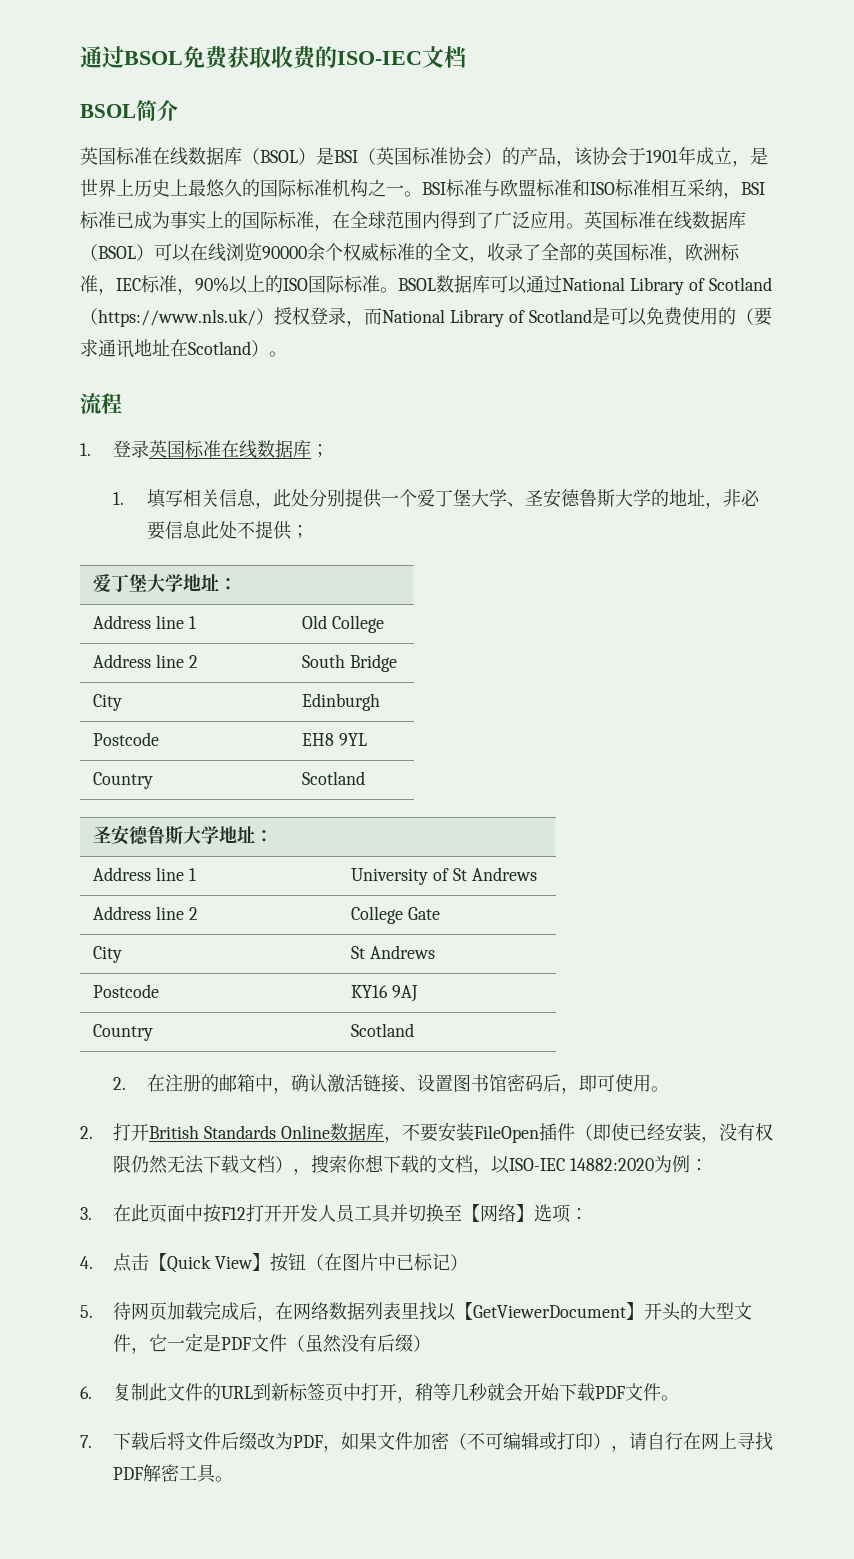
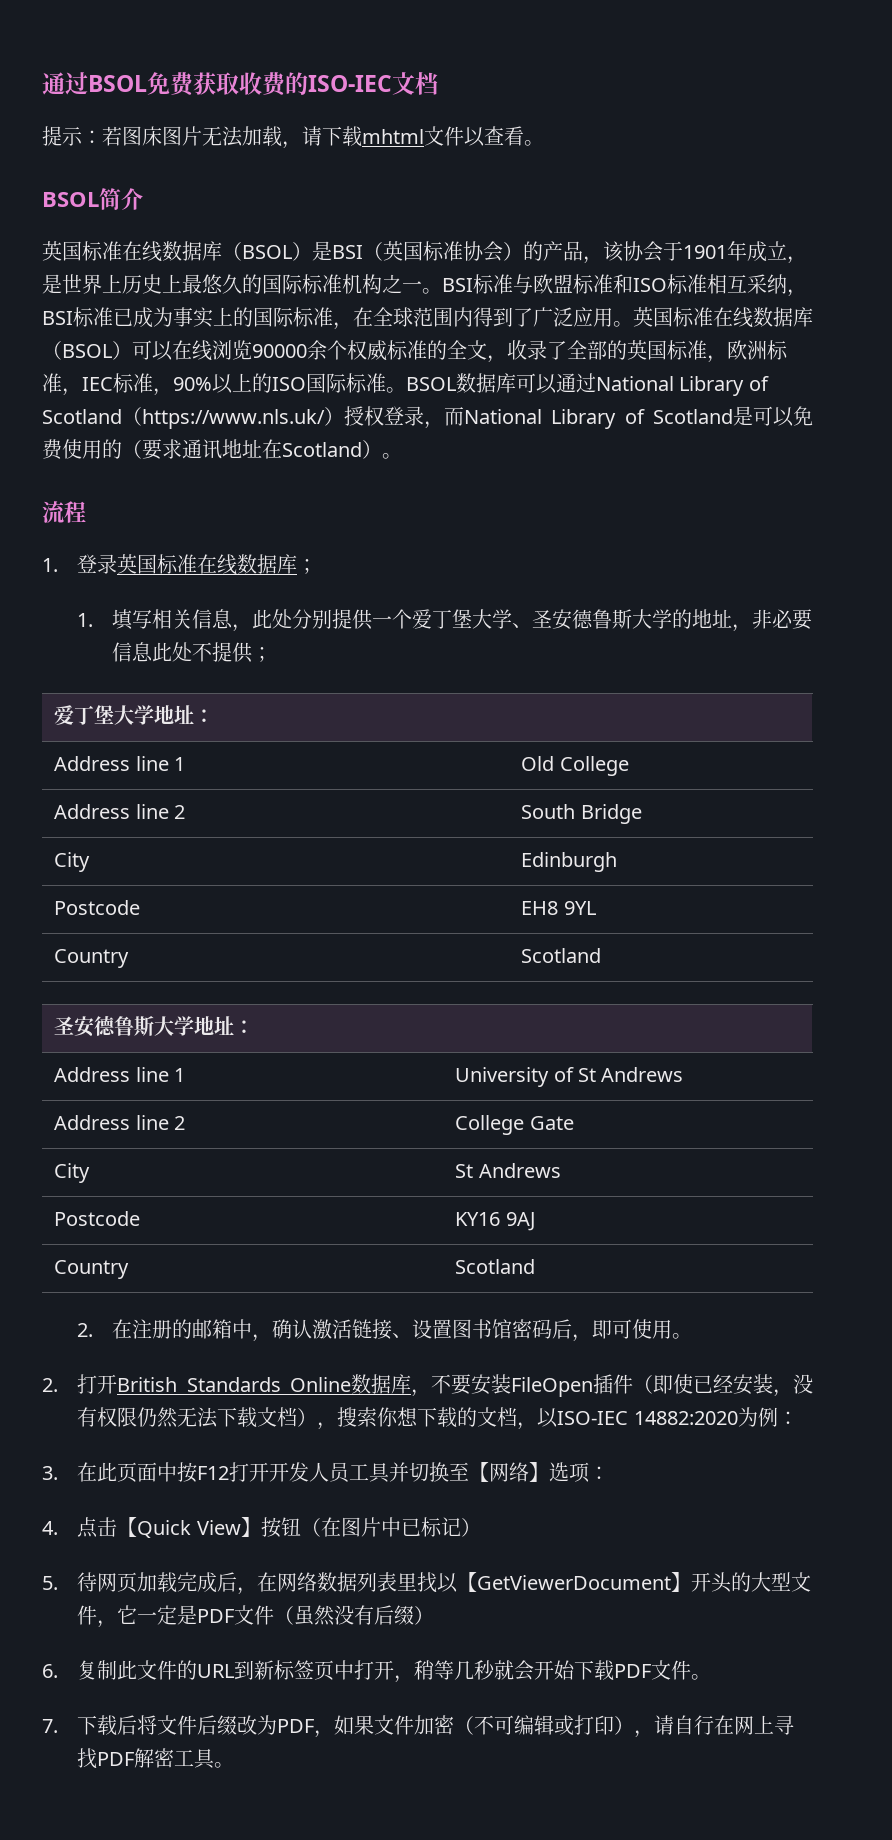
+ 提示：若图床图片无法加载，请下载mhtml文件以查看。

